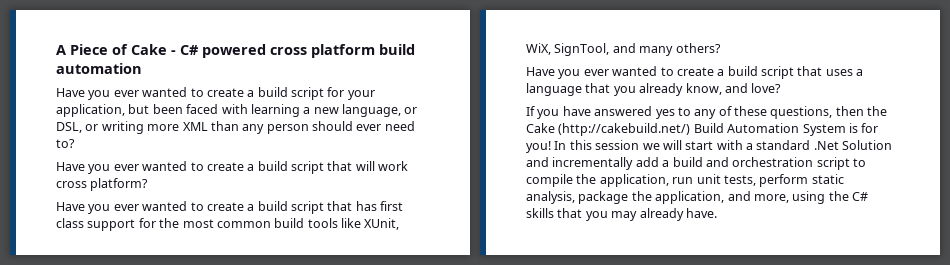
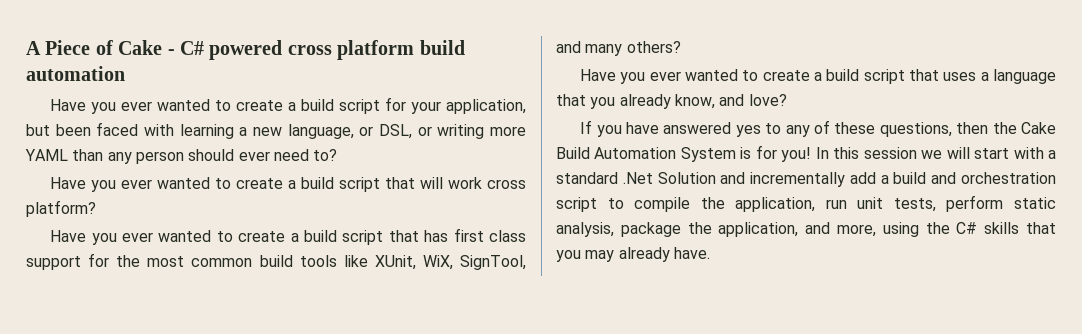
- Have you ever wanted to create a build script for your application, but been faced with learning a new language, or DSL, or writing more XML than any person should ever need to?
+ Have you ever wanted to create a build script for your application, but been faced with learning a new language, or DSL, or writing more YAML than any person should ever need to?
- If you have answered yes to any of these questions, then the Cake (http://cakebuild.net/) Build Automation System is for you!
+ If you have answered yes to any of these questions, then the Cake Build Automation System is for you!

